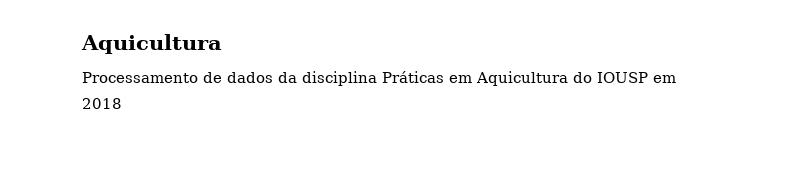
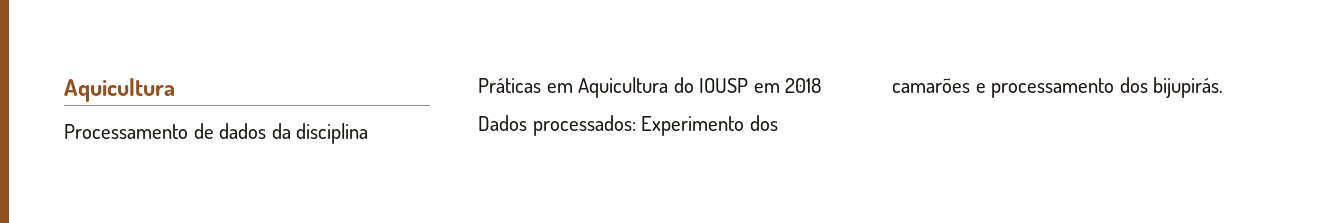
+ Dados processados: Experimento dos camarões e processamento dos bijupirás.

